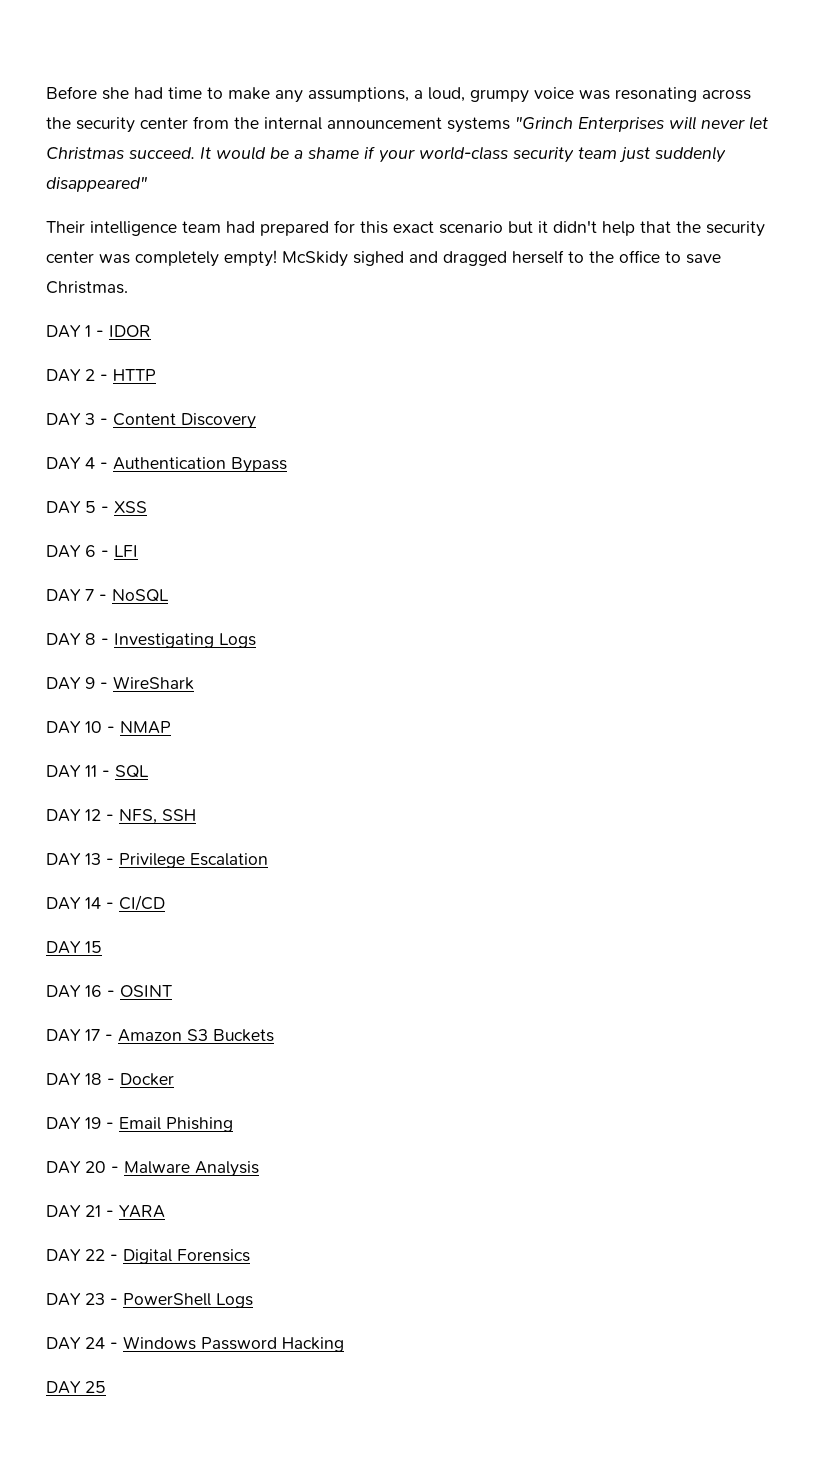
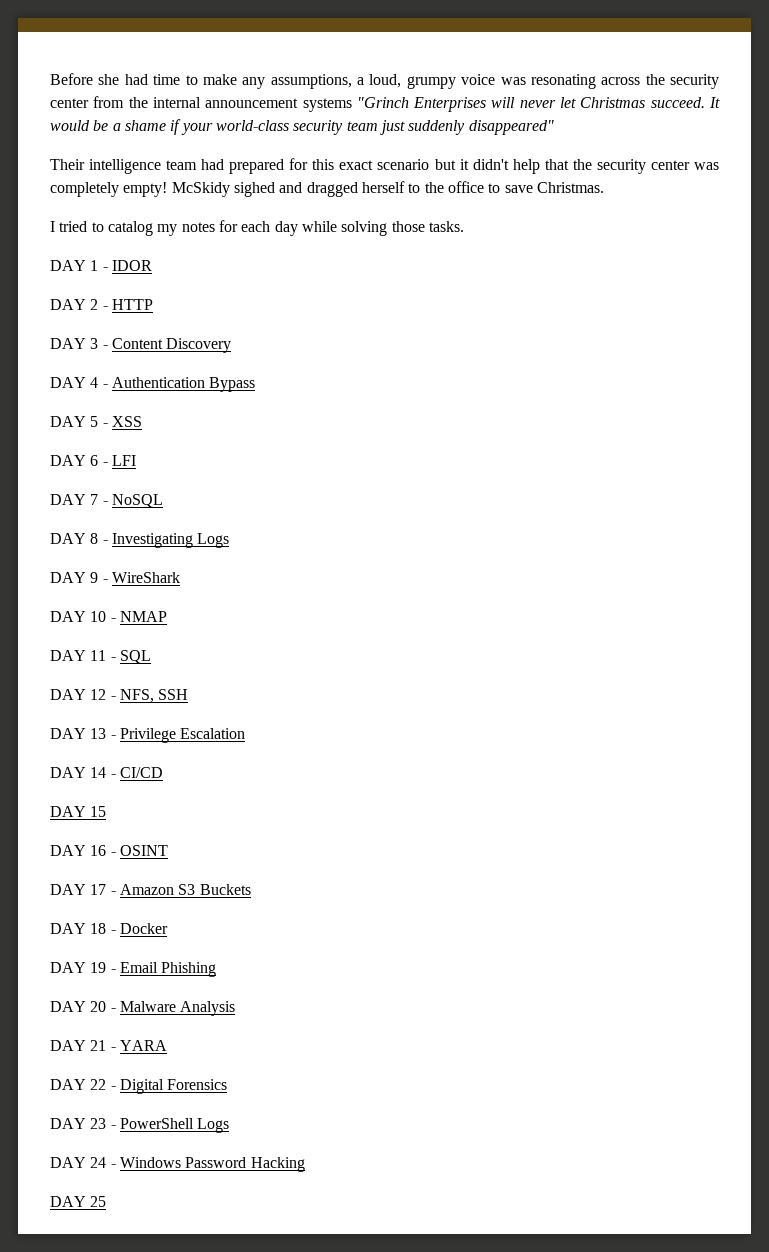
+ I tried to catalog my notes for each day while solving those tasks.

